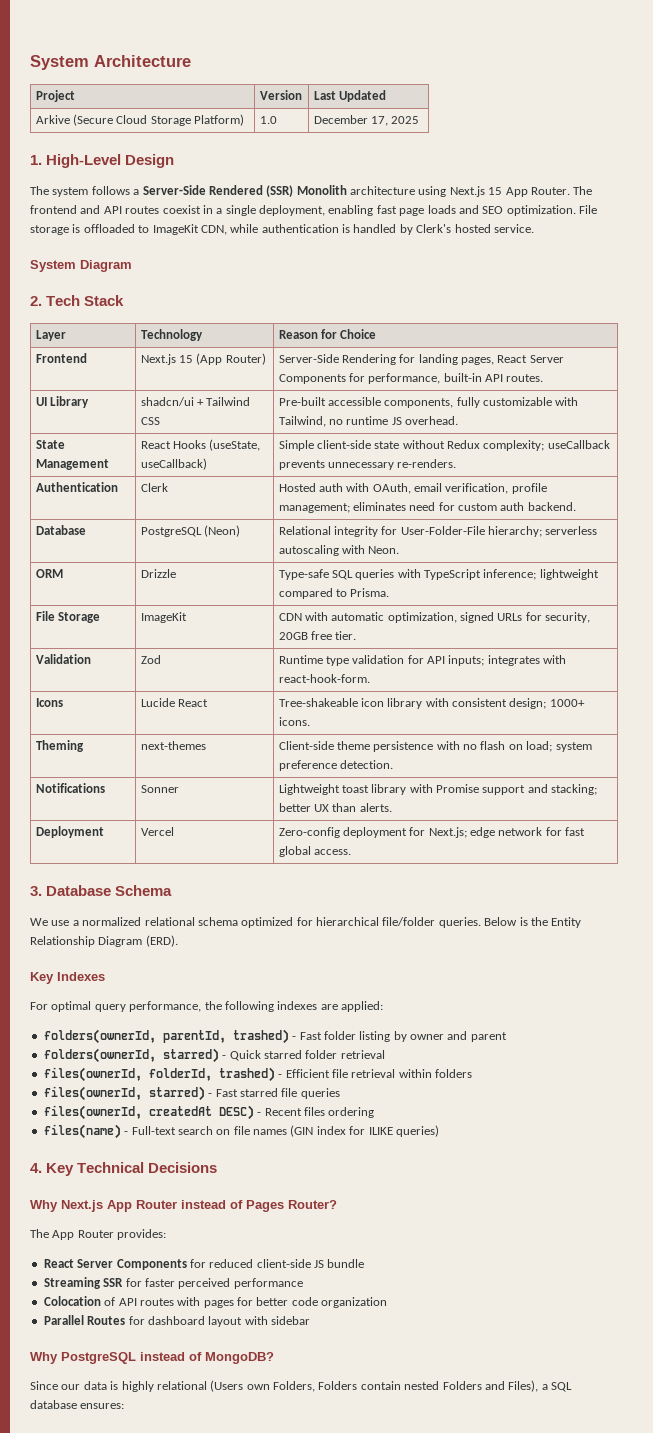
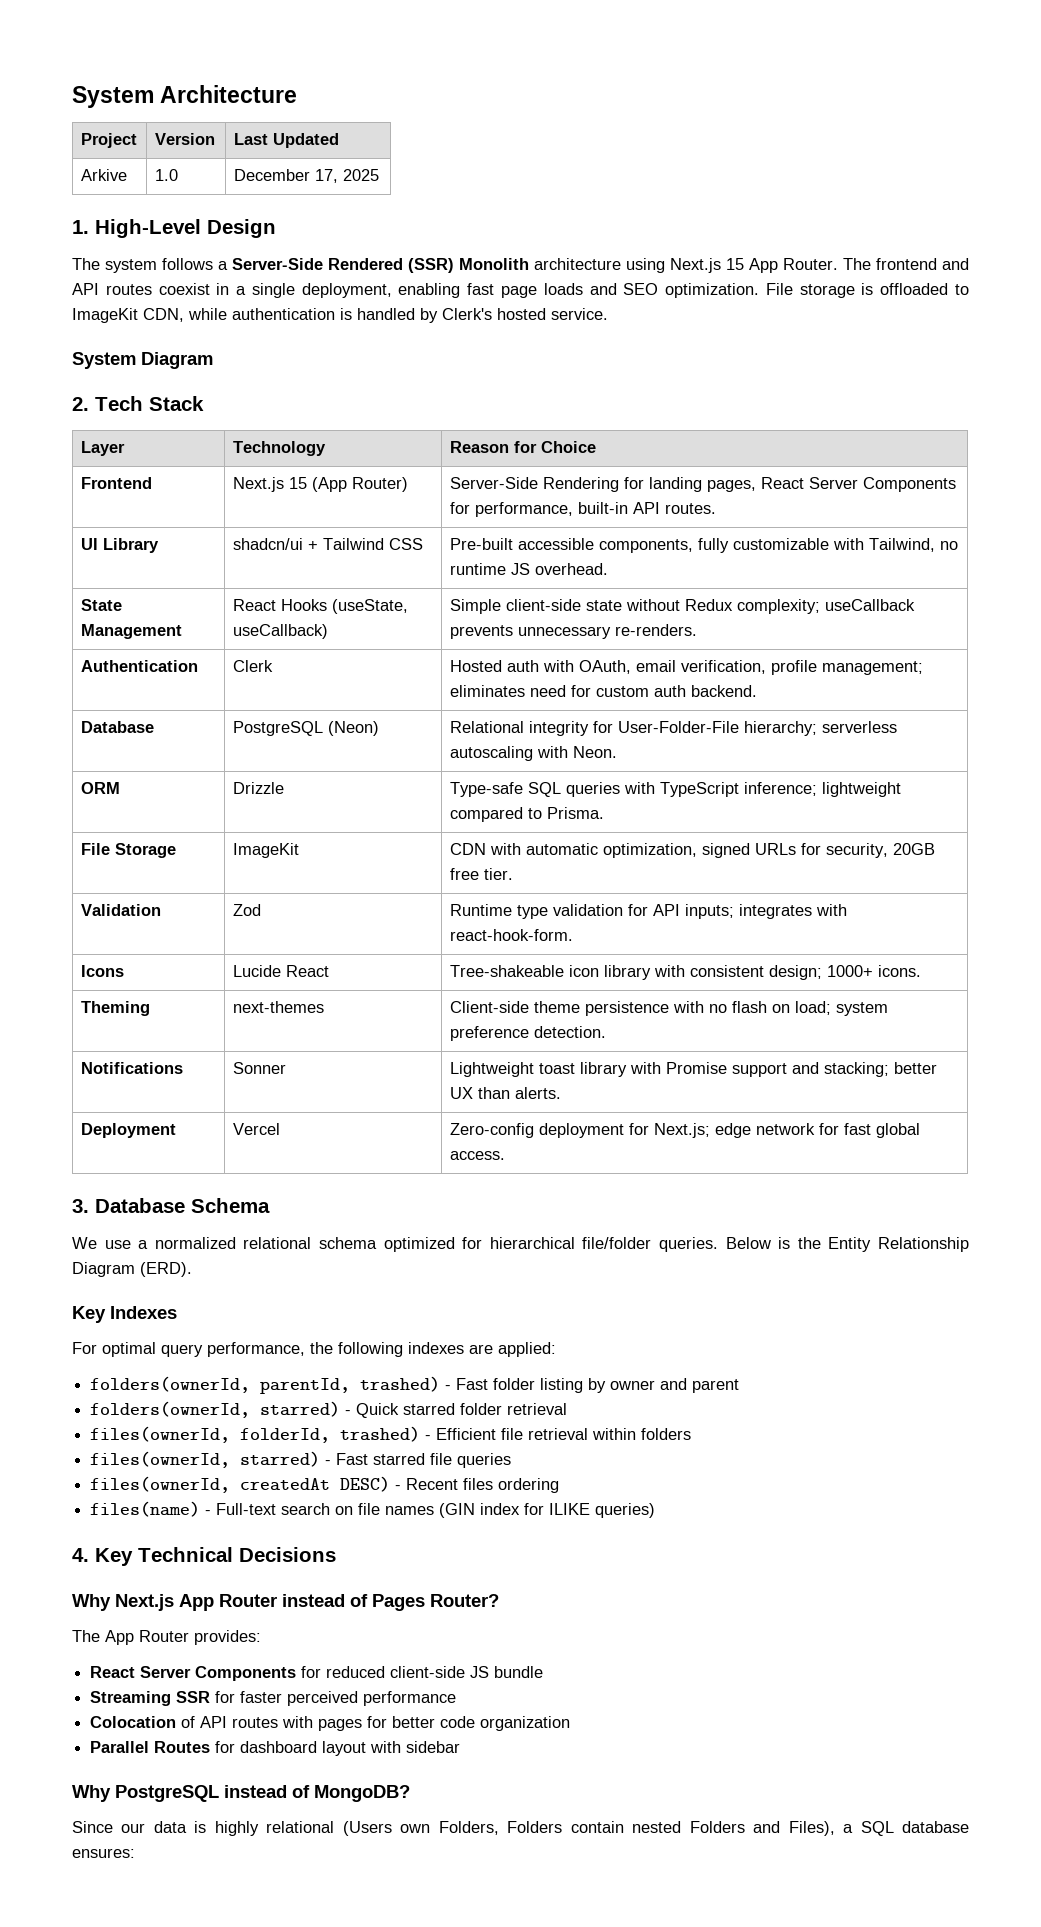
- Arkive (Secure Cloud Storage Platform) | 1.0 | December 17, 2025
+ Arkive | 1.0 | December 17, 2025

